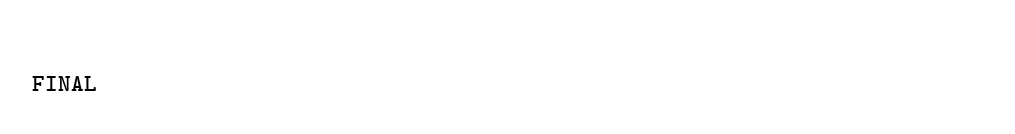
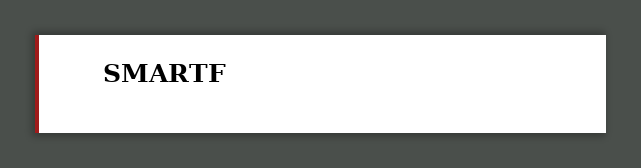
- FINAL
+ SMARTF

